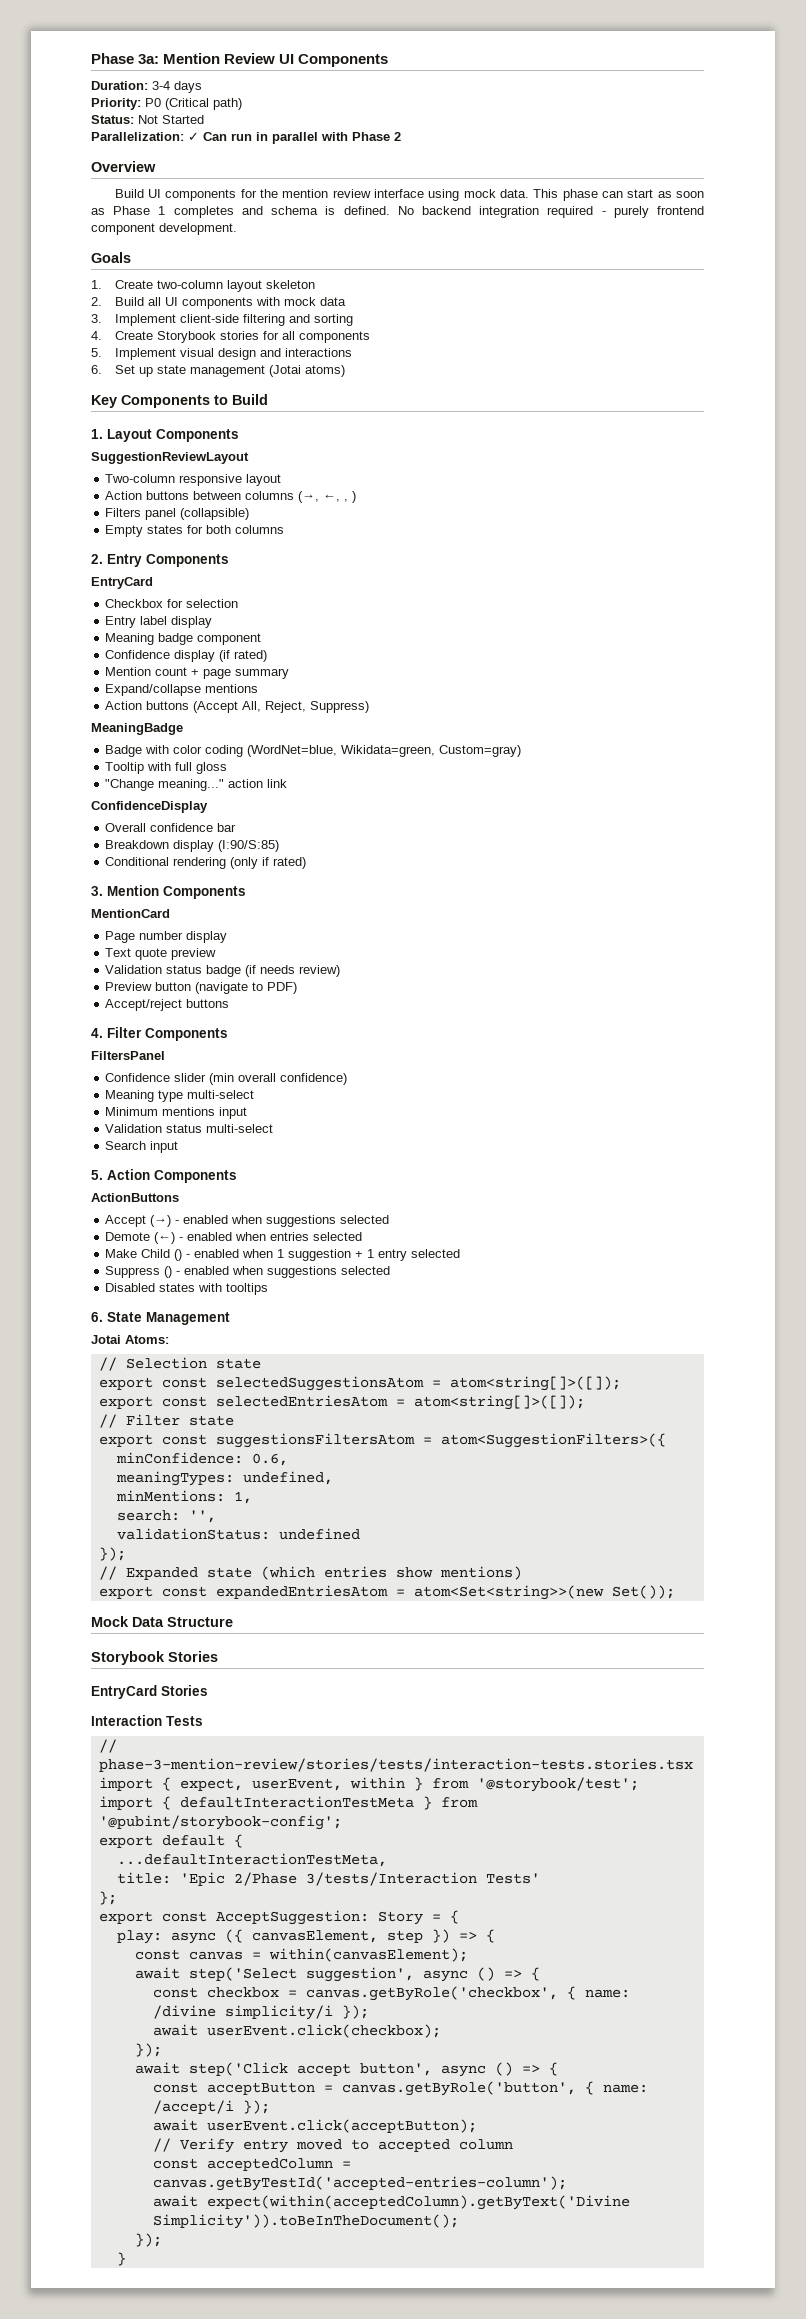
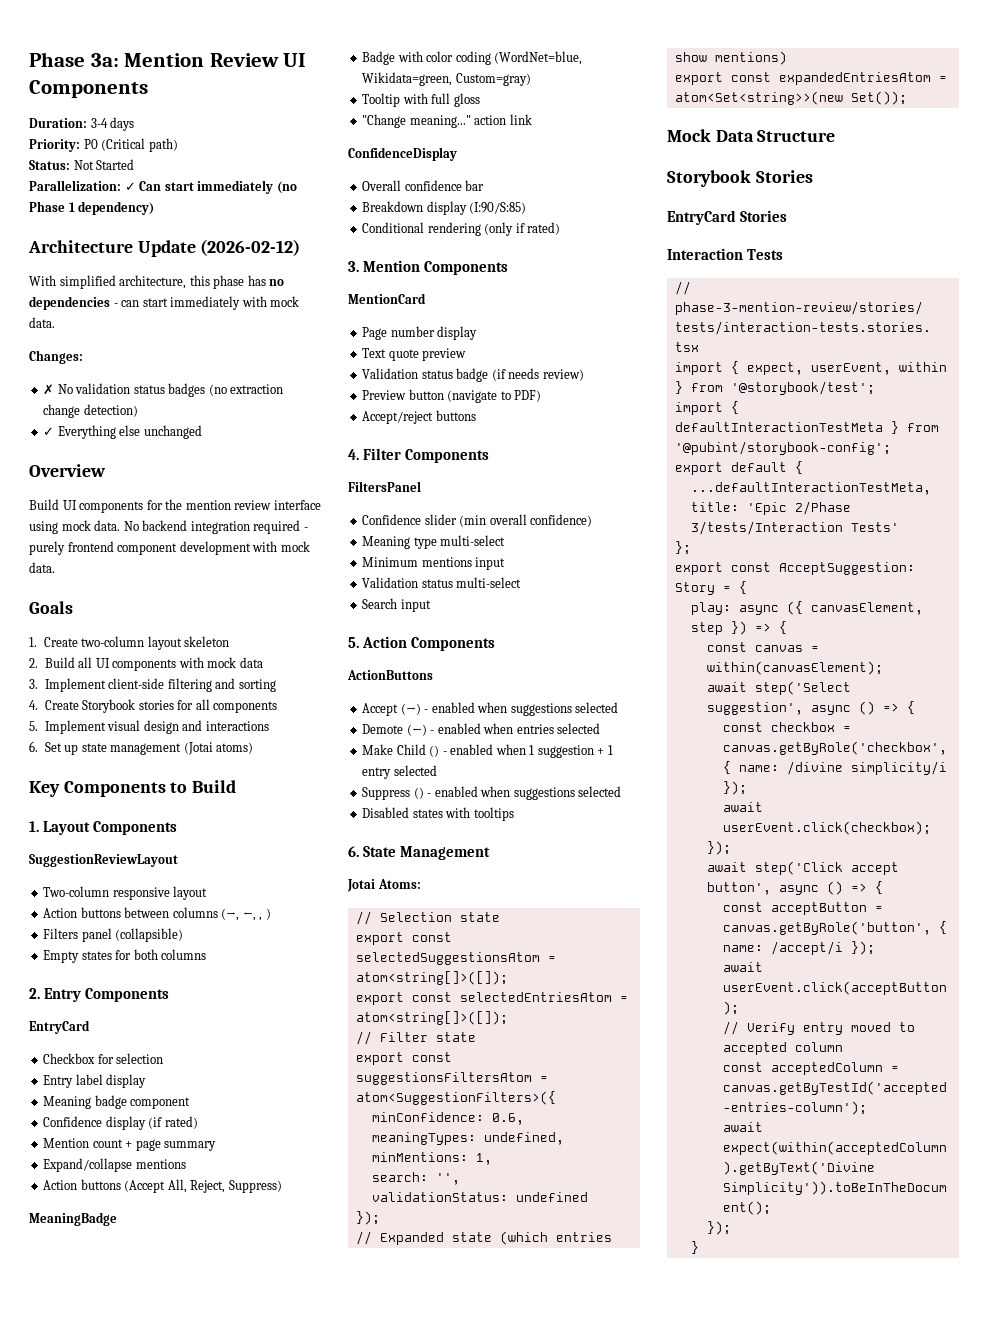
- Parallelization: ✓ Can run in parallel with Phase 2
+ Parallelization: ✓ Can start immediately (no Phase 1 dependency)
+ Architecture Update (2026-02-12)
+ With simplified architecture, this phase has no dependencies - can start immediately with mock data.
+ Changes:
+ ✗ No validation status badges (no extraction change detection)
+ ✓ Everything else unchanged
- This phase can start as soon as Phase 1 completes and schema is defined.
- No backend integration required - purely frontend component development.
+ No backend integration required - purely frontend component development with mock data.

